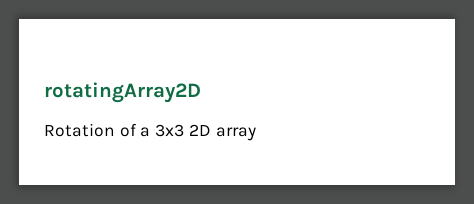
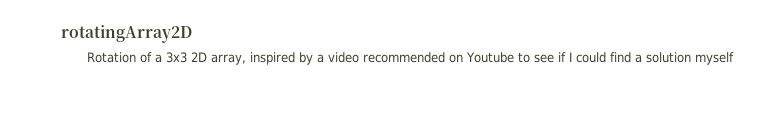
- Rotation of a 3x3 2D array
+ Rotation of a 3x3 2D array, inspired by a video recommended on Youtube to see if I could find a solution myself

